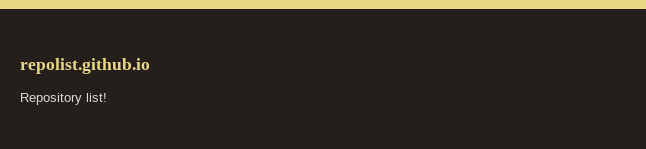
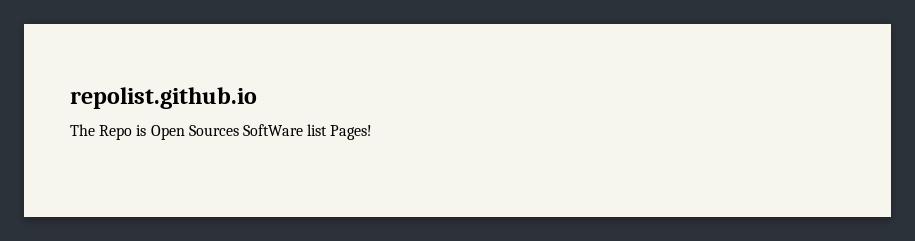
- Repository list!
+ The Repo is Open Sources SoftWare list Pages!

